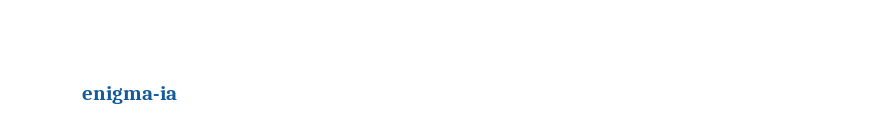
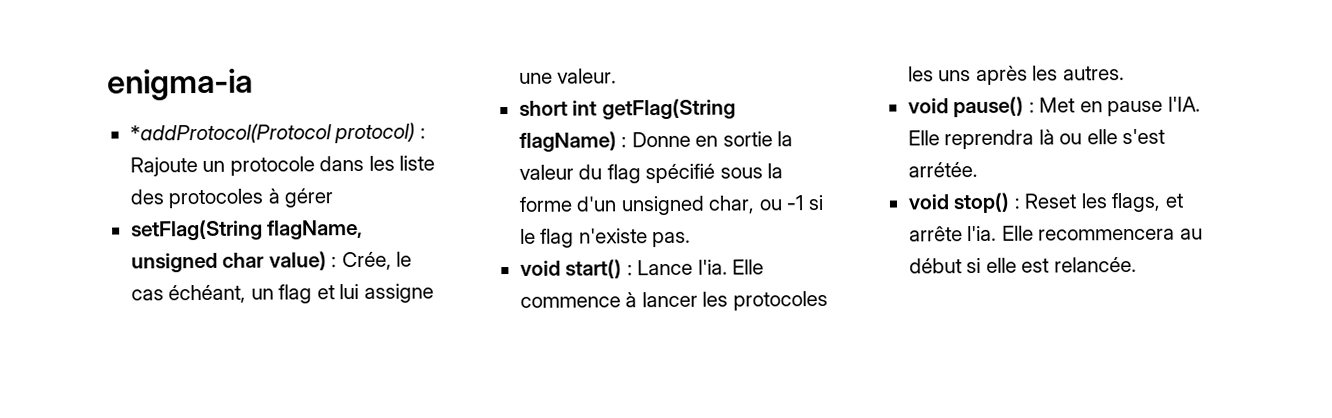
+ *addProtocol(Protocol protocol) : Rajoute un protocole dans les liste des protocoles à gérer
+ setFlag(String flagName, unsigned char value) : Crée, le cas échéant, un flag et lui assigne une valeur.
+ short int getFlag(String flagName) : Donne en sortie la valeur du flag spécifié sous la forme d'un unsigned char, ou -1 si le flag n'existe pas.
+ void start() : Lance l'ia. Elle commence à lancer les protocoles les uns après les autres.
+ void pause() : Met en pause l'IA. Elle reprendra là ou elle s'est arrétée.
+ void stop() : Reset les flags, et arrête l'ia. Elle recommencera au début si elle est relancée.

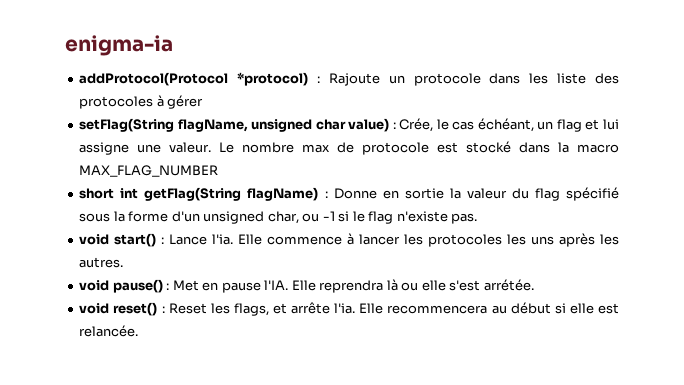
- *addProtocol(Protocol protocol) : Rajoute un protocole dans les liste des protocoles à gérer
+ addProtocol(Protocol *protocol) : Rajoute un protocole dans les liste des protocoles à gérer
+ Le nombre max de protocole est stocké dans la macro MAX_FLAG_NUMBER
- void stop() : Reset les flags, et arrête l'ia.
+ void reset() : Reset les flags, et arrête l'ia.

